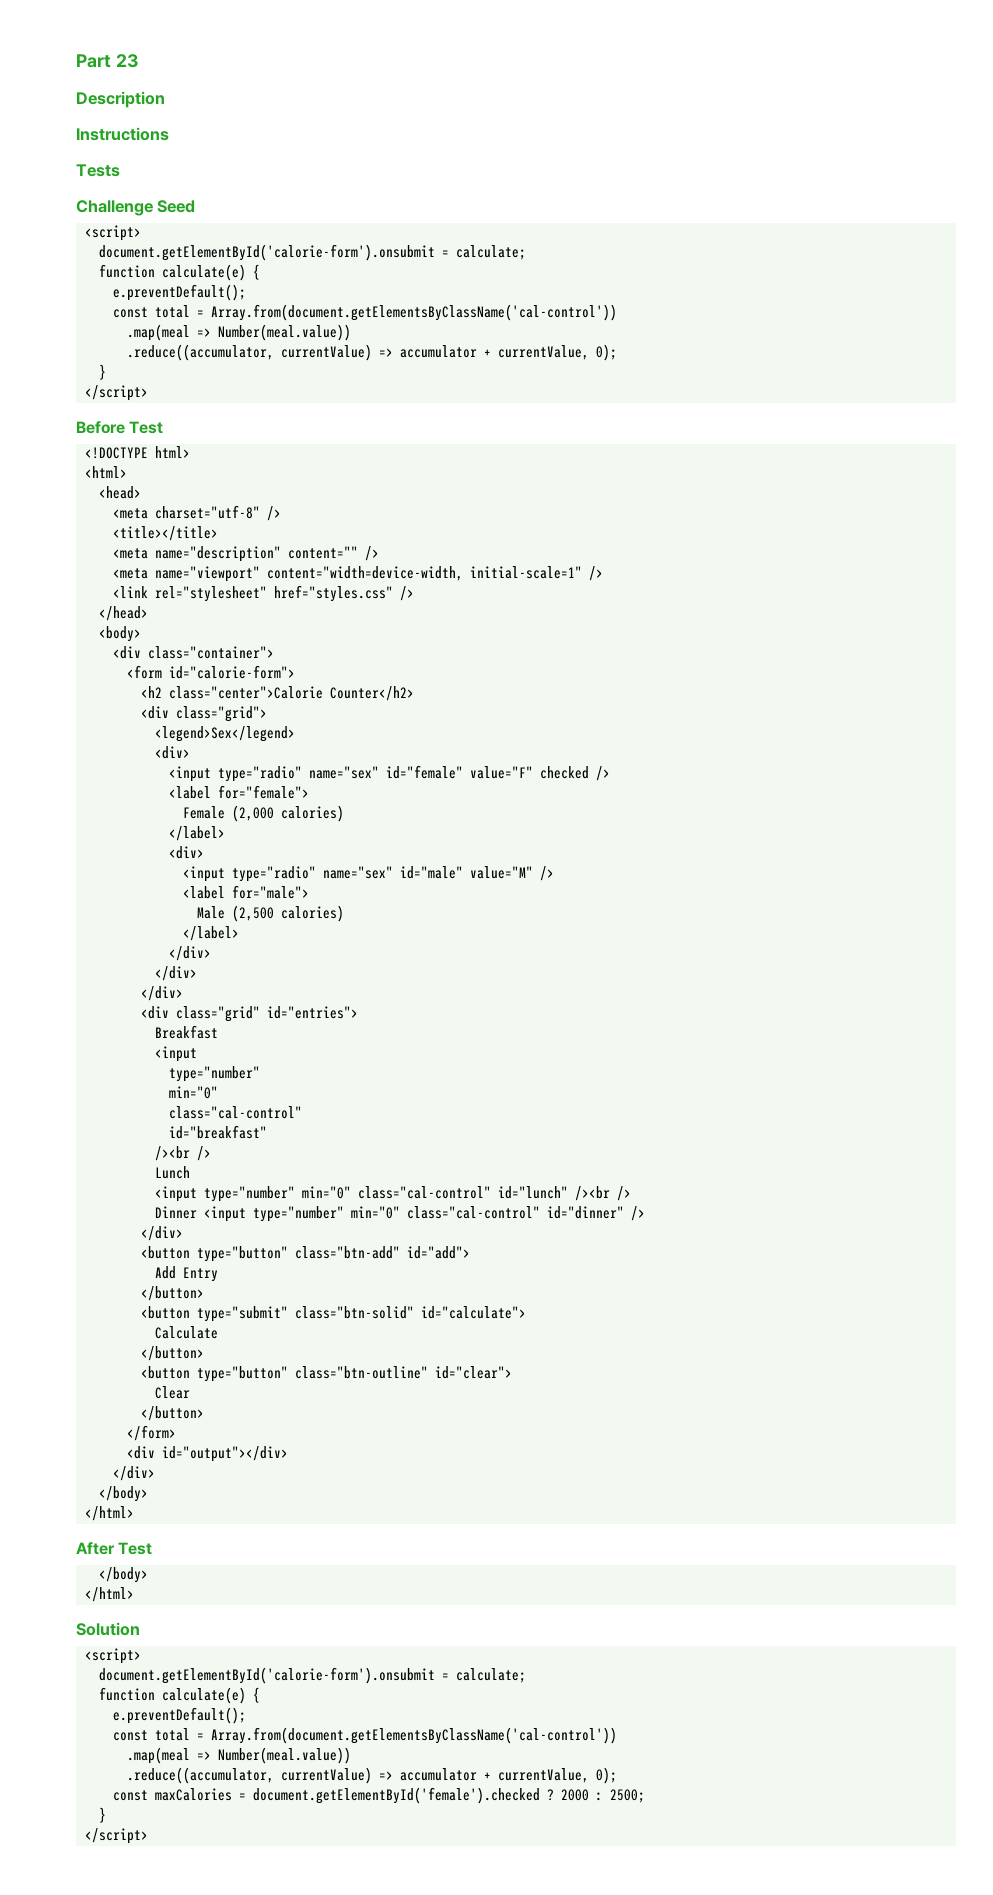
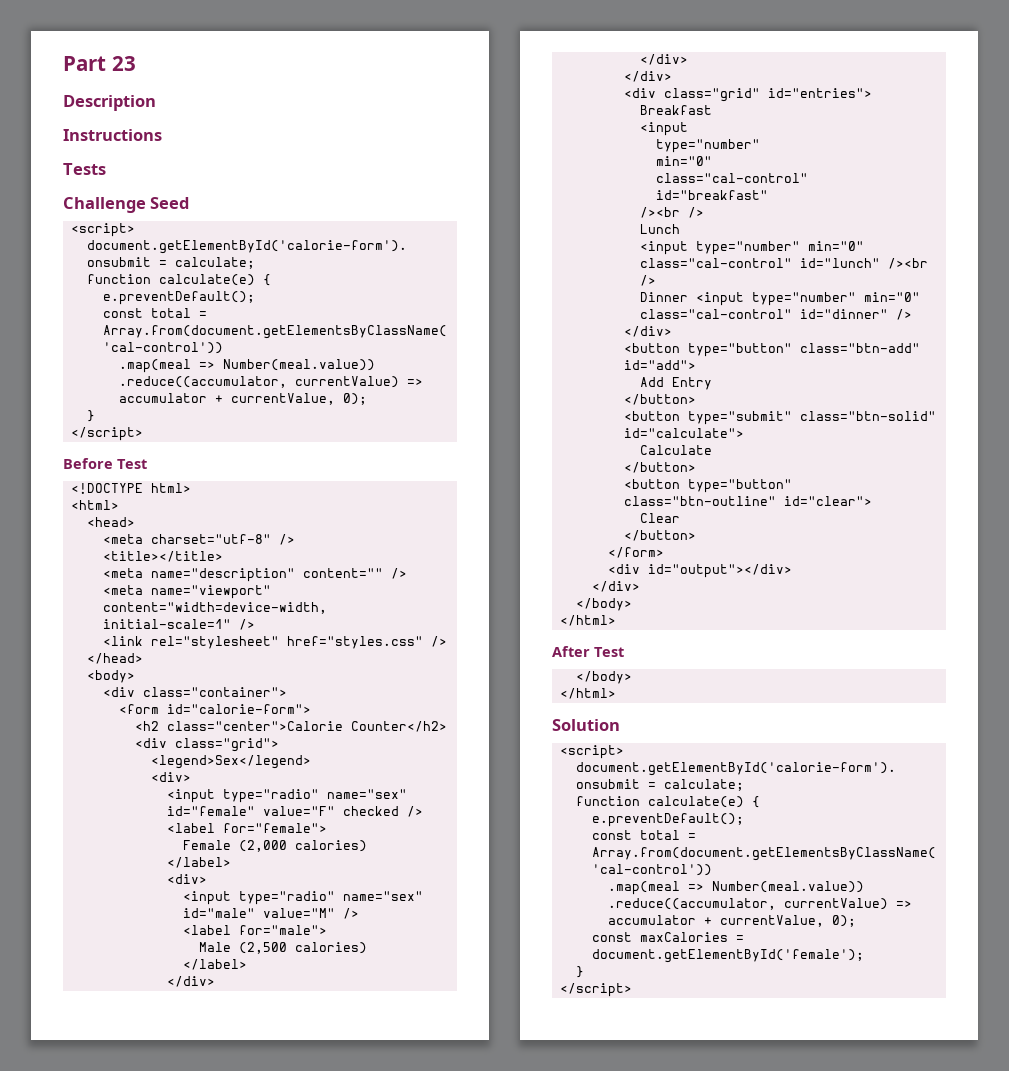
- const maxCalories = document.getElementById('female').checked ? 2000 : 2500;
+ const maxCalories = document.getElementById('female');

